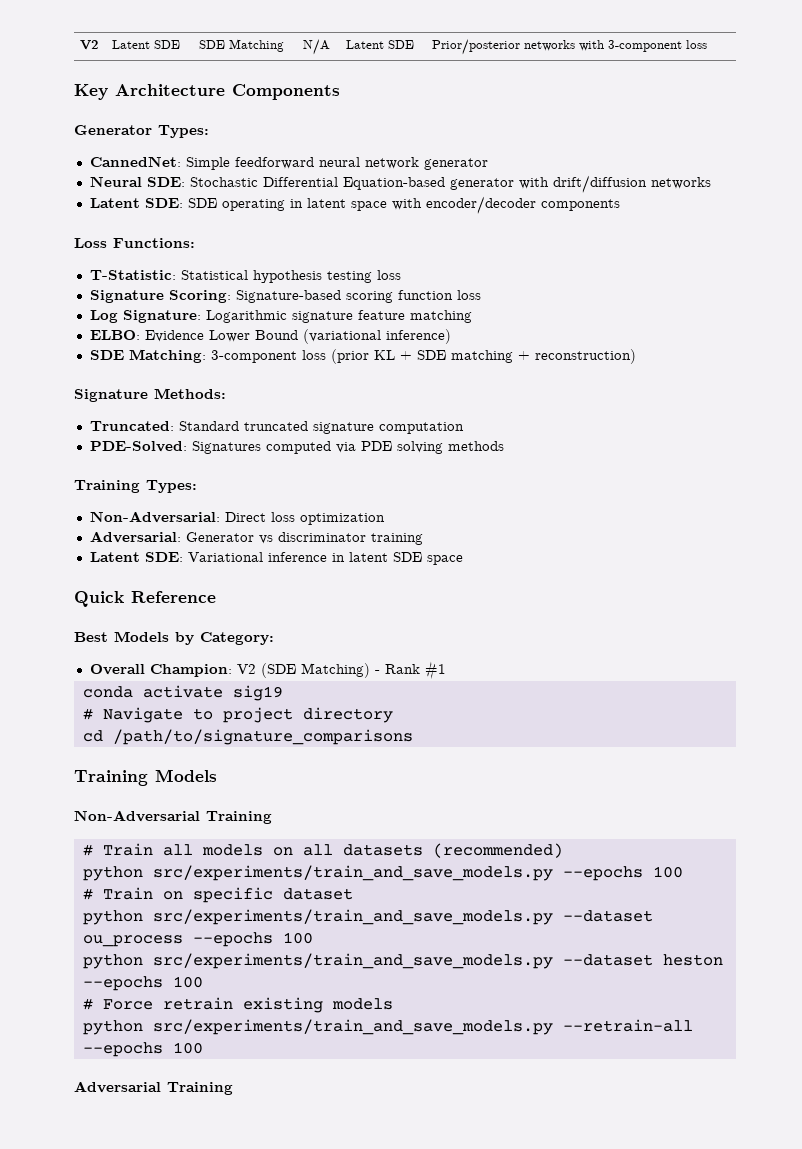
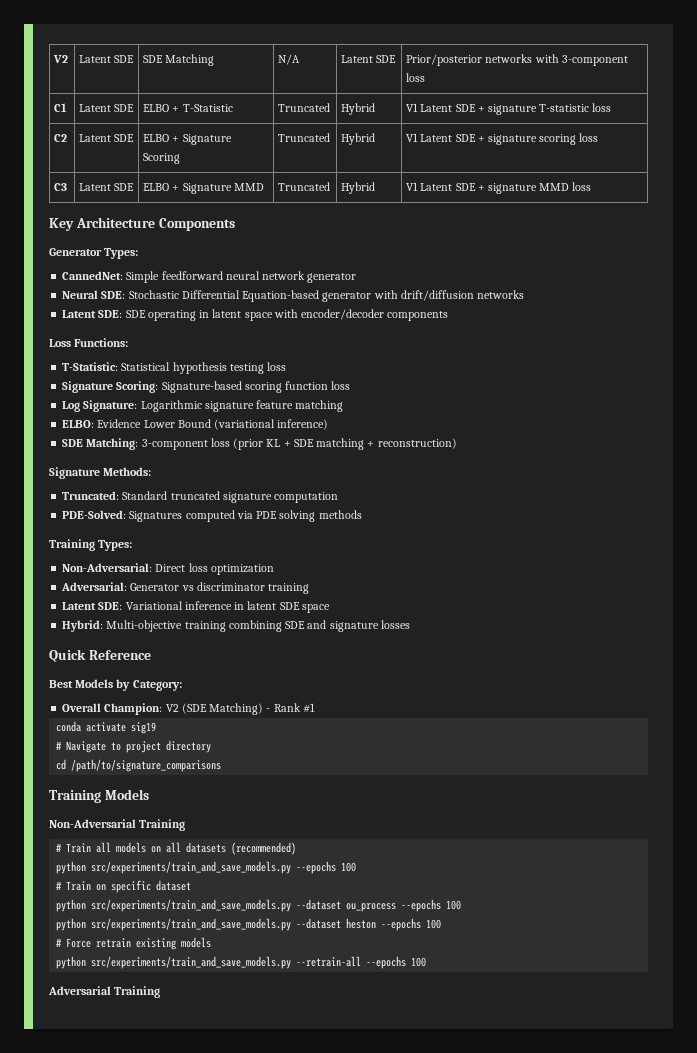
+ C1 | Latent SDE | ELBO + T-Statistic | Truncated | Hybrid | V1 Latent SDE + signature T-statistic loss
+ C2 | Latent SDE | ELBO + Signature Scoring | Truncated | Hybrid | V1 Latent SDE + signature scoring loss
+ C3 | Latent SDE | ELBO + Signature MMD | Truncated | Hybrid | V1 Latent SDE + signature MMD loss
+ Hybrid: Multi-objective training combining SDE and signature losses

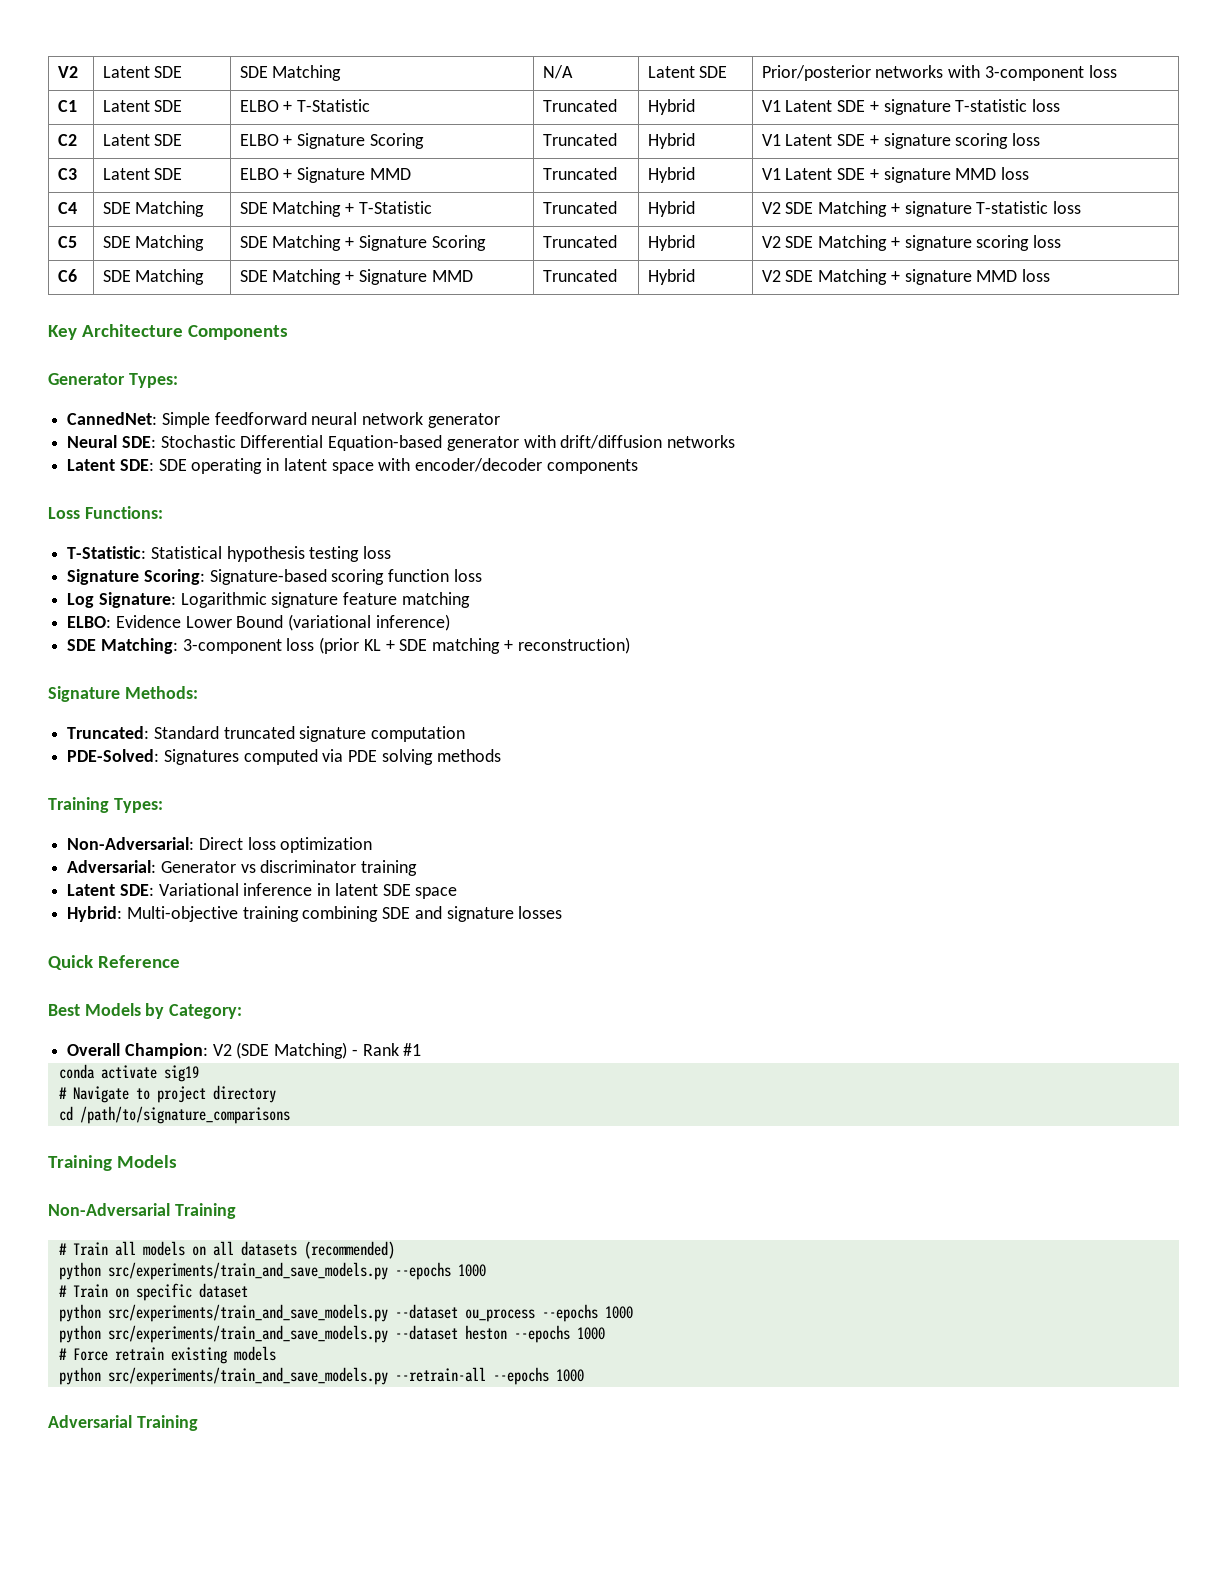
+ C4 | SDE Matching | SDE Matching + T-Statistic | Truncated | Hybrid | V2 SDE Matching + signature T-statistic loss
+ C5 | SDE Matching | SDE Matching + Signature Scoring | Truncated | Hybrid | V2 SDE Matching + signature scoring loss
+ C6 | SDE Matching | SDE Matching + Signature MMD | Truncated | Hybrid | V2 SDE Matching + signature MMD loss
- python src/experiments/train_and_save_models.py --epochs 100
+ python src/experiments/train_and_save_models.py --epochs 1000
- python src/experiments/train_and_save_models.py --dataset ou_process --epochs 100
+ python src/experiments/train_and_save_models.py --dataset ou_process --epochs 1000
- python src/experiments/train_and_save_models.py --dataset heston --epochs 100
+ python src/experiments/train_and_save_models.py --dataset heston --epochs 1000
- python src/experiments/train_and_save_models.py --retrain-all --epochs 100
+ python src/experiments/train_and_save_models.py --retrain-all --epochs 1000

